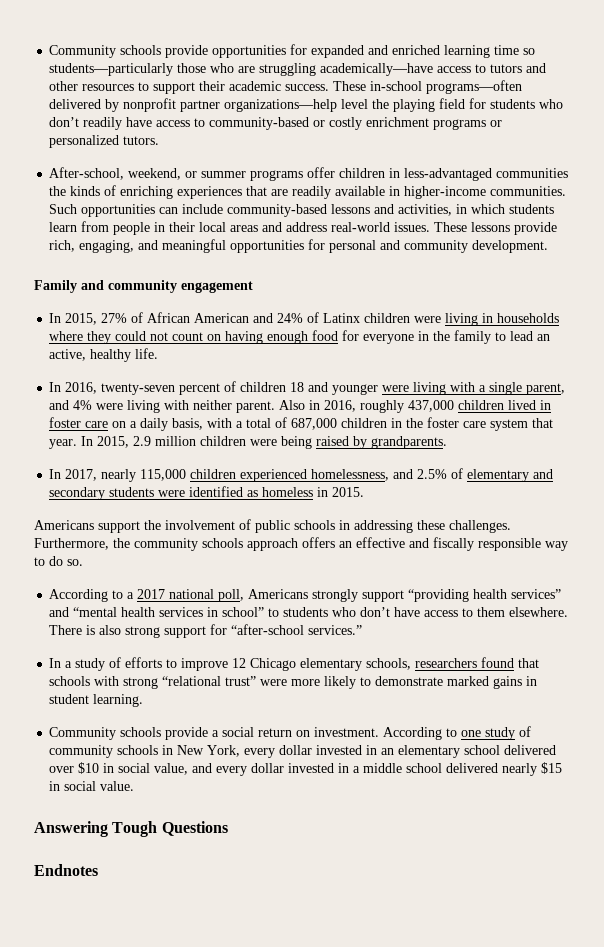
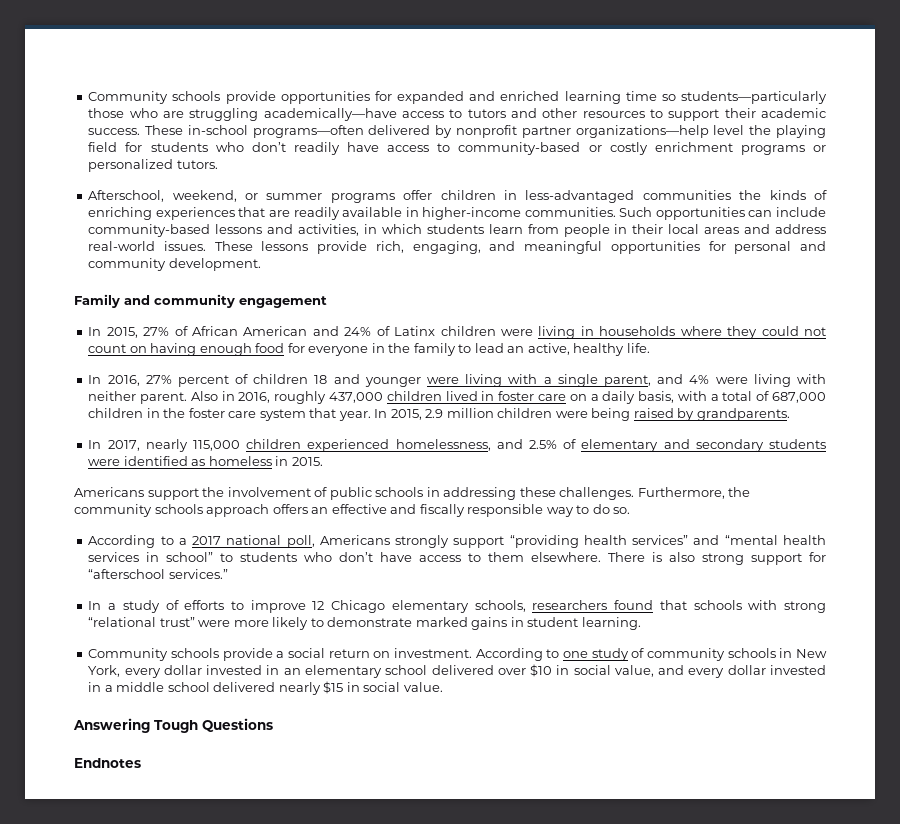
- After-school, weekend, or summer programs offer children in less-advantaged communities the kinds of enriching experiences that are readily available in higher-income communities.
+ Afterschool, weekend, or summer programs offer children in less-advantaged communities the kinds of enriching experiences that are readily available in higher-income communities.
- In 2016, twenty-seven percent of children 18 and younger were living with a single parent, and 4% were living with neither parent.
+ In 2016, 27% percent of children 18 and younger were living with a single parent, and 4% were living with neither parent.
- There is also strong support for “after-school services.”
+ There is also strong support for “afterschool services.”

